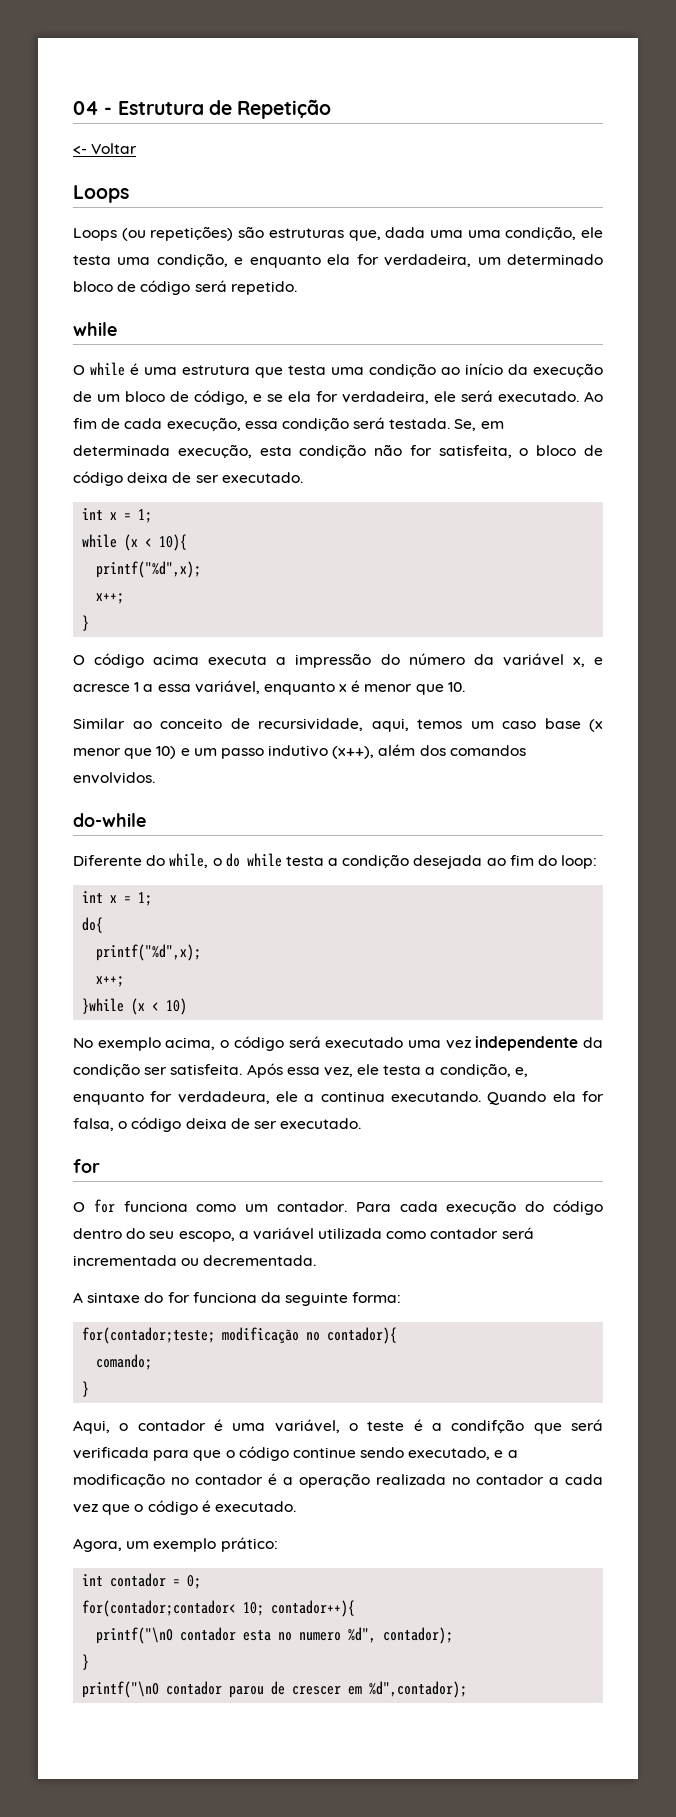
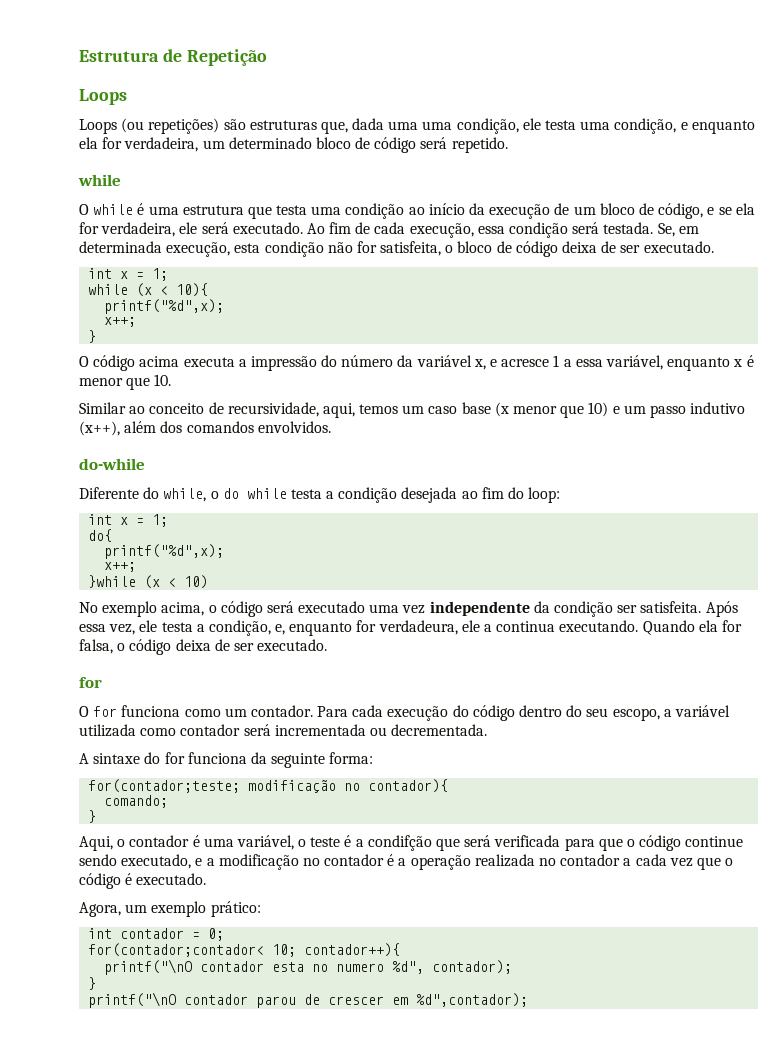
- 04 - Estrutura de Repetição
+ Estrutura de Repetição
- <- Voltar

